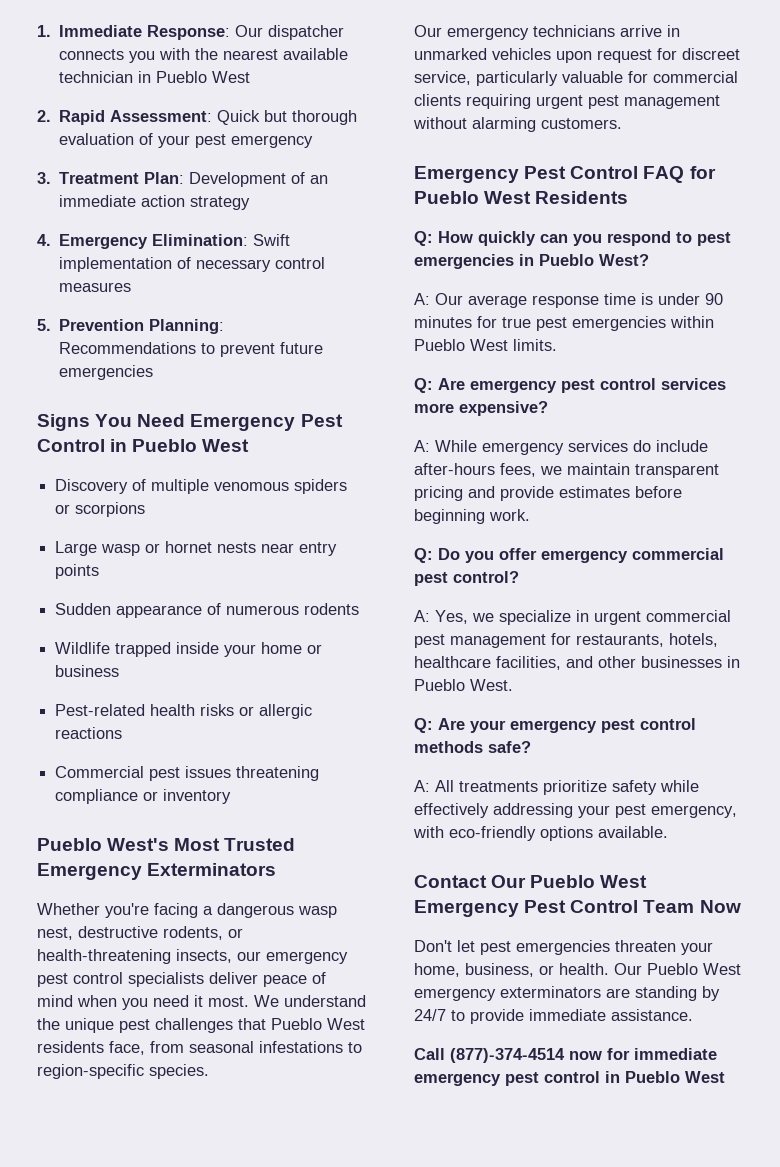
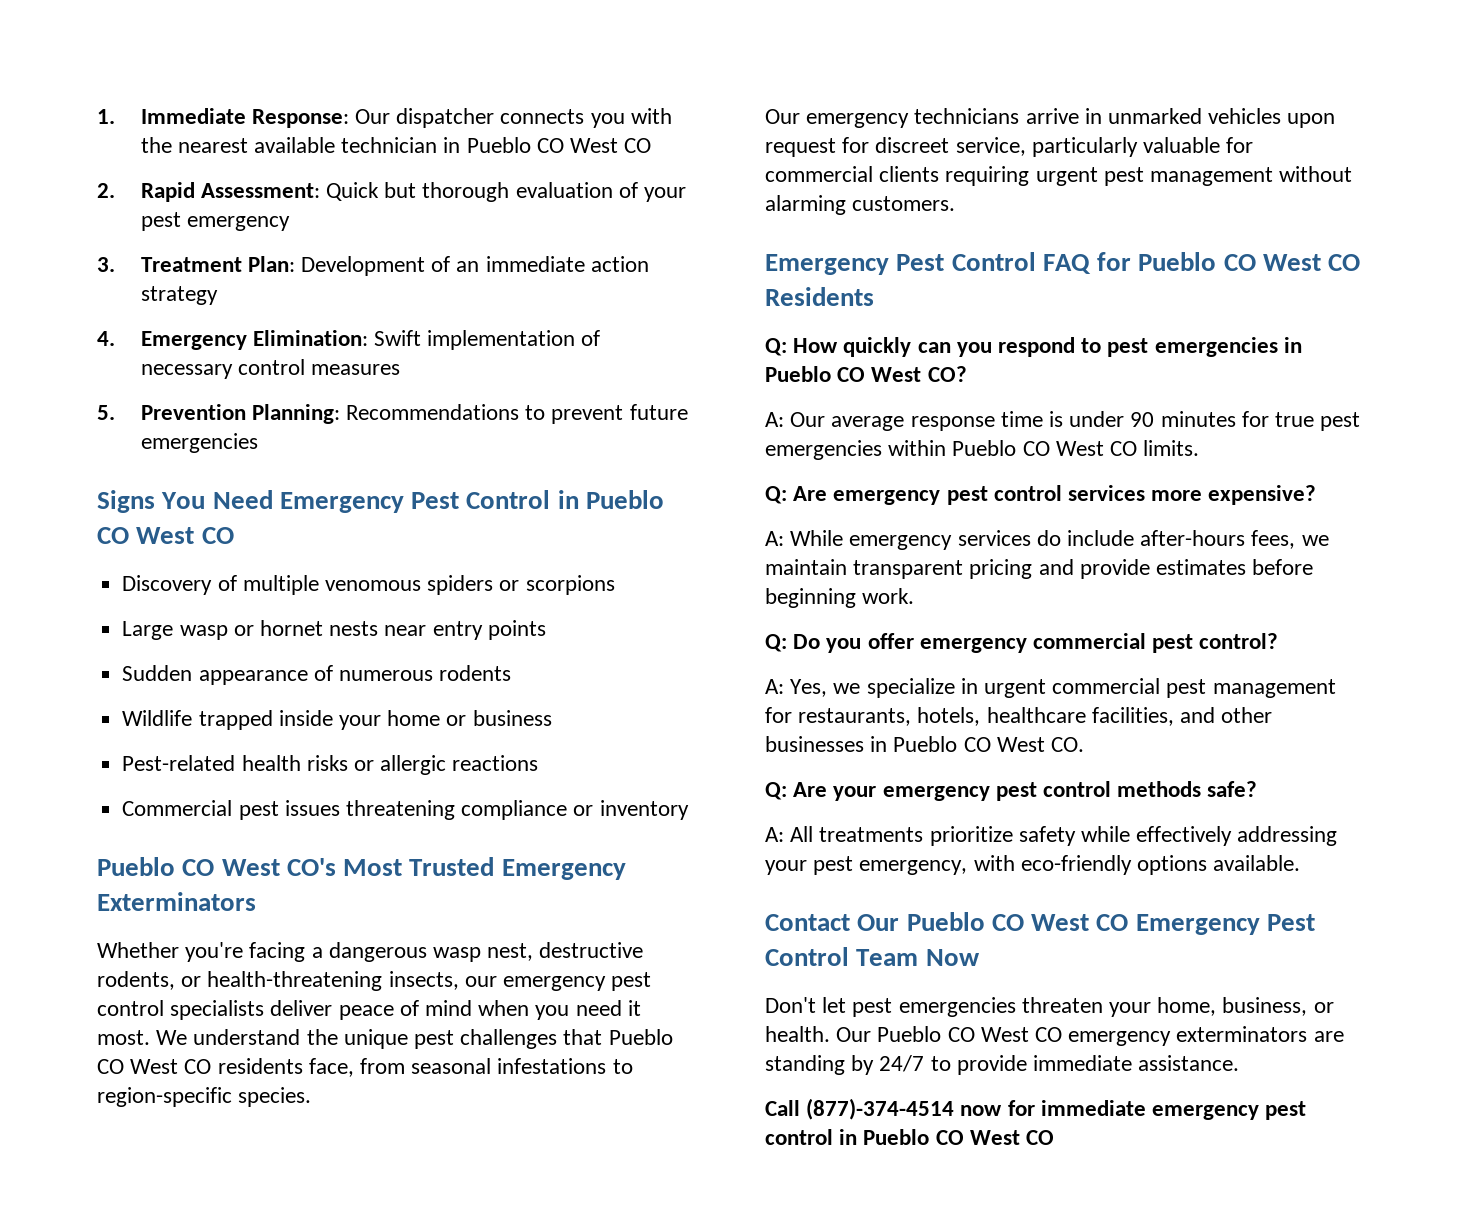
- 1. Immediate Response: Our dispatcher connects you with the nearest available technician in Pueblo West
+ 1. Immediate Response: Our dispatcher connects you with the nearest available technician in Pueblo CO West CO
- Signs You Need Emergency Pest Control in Pueblo West
+ Signs You Need Emergency Pest Control in Pueblo CO West CO
- Pueblo West's Most Trusted Emergency Exterminators
+ Pueblo CO West CO's Most Trusted Emergency Exterminators
- We understand the unique pest challenges that Pueblo West residents face, from seasonal infestations to region-specific species.
+ We understand the unique pest challenges that Pueblo CO West CO residents face, from seasonal infestations to region-specific species.
- Emergency Pest Control FAQ for Pueblo West Residents
+ Emergency Pest Control FAQ for Pueblo CO West CO Residents
- Q: How quickly can you respond to pest emergencies in Pueblo West?
+ Q: How quickly can you respond to pest emergencies in Pueblo CO West CO?
- A: Our average response time is under 90 minutes for true pest emergencies within Pueblo West limits.
+ A: Our average response time is under 90 minutes for true pest emergencies within Pueblo CO West CO limits.
- A: Yes, we specialize in urgent commercial pest management for restaurants, hotels, healthcare facilities, and other businesses in Pueblo West.
+ A: Yes, we specialize in urgent commercial pest management for restaurants, hotels, healthcare facilities, and other businesses in Pueblo CO West CO.
- Contact Our Pueblo West Emergency Pest Control Team Now
+ Contact Our Pueblo CO West CO Emergency Pest Control Team Now
- Our Pueblo West emergency exterminators are standing by 24/7 to provide immediate assistance.
+ Our Pueblo CO West CO emergency exterminators are standing by 24/7 to provide immediate assistance.
- Call (877)-374-4514 now for immediate emergency pest control in Pueblo West
+ Call (877)-374-4514 now for immediate emergency pest control in Pueblo CO West CO

